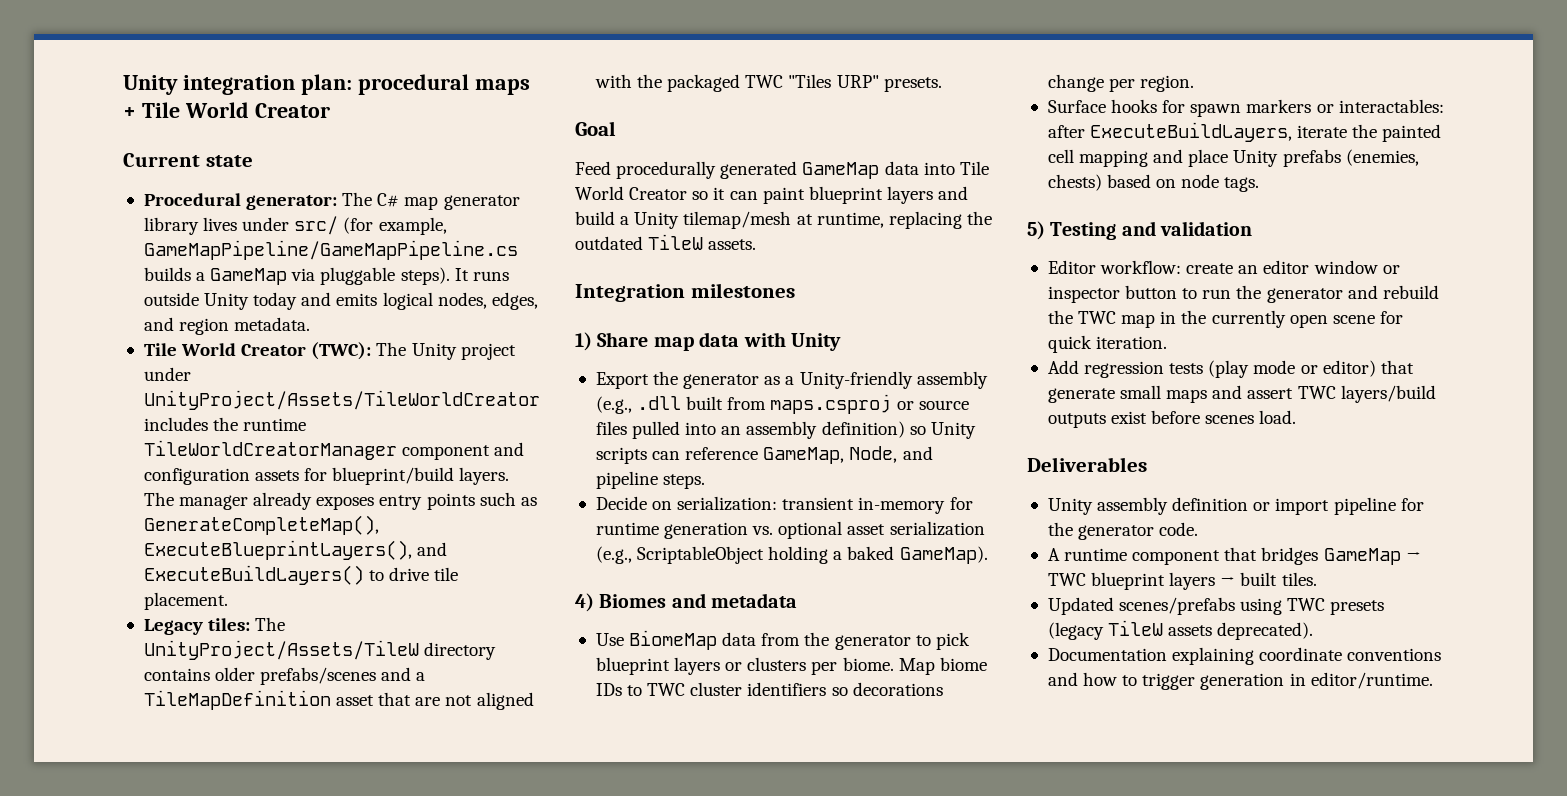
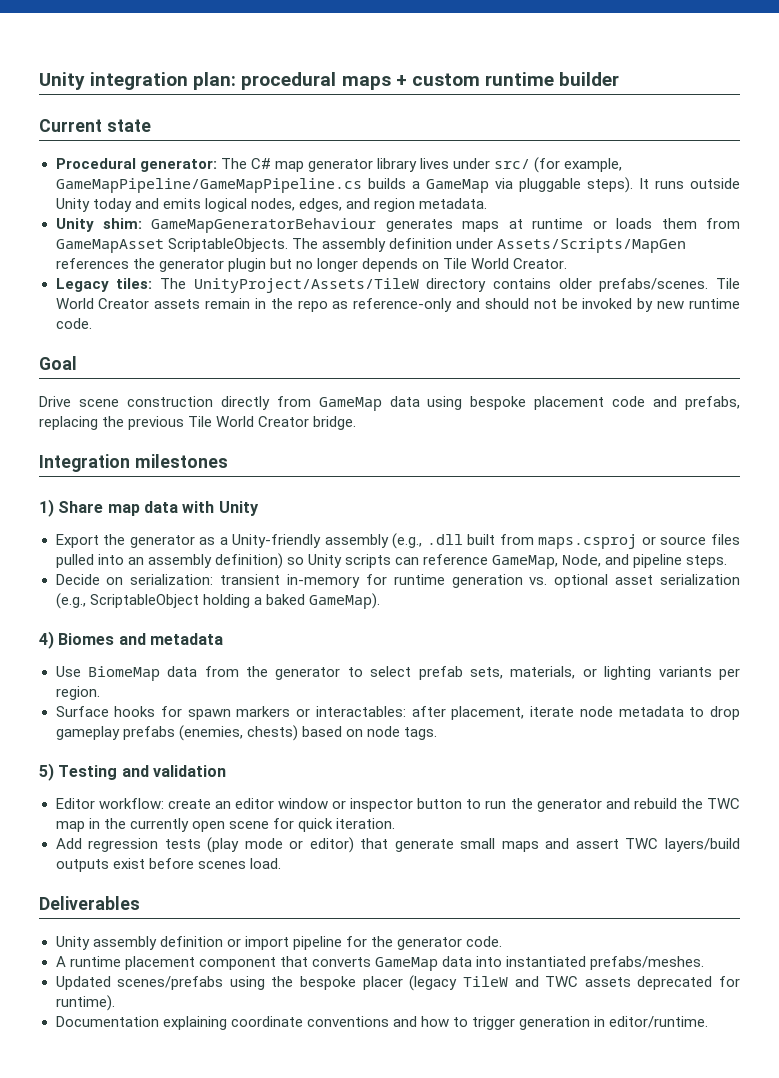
- Unity integration plan: procedural maps + Tile World Creator
+ Unity integration plan: procedural maps + custom runtime builder
- Tile World Creator (TWC): The Unity project under UnityProject/Assets/TileWorldCreator includes the runtime TileWorldCreatorManager component and configuration assets for blueprint/build layers. The manager already exposes entry points such as GenerateCompleteMap(), ExecuteBlueprintLayers(), and ExecuteBuildLayers() to drive tile placement.
+ Unity shim: GameMapGeneratorBehaviour generates maps at runtime or loads them from GameMapAsset ScriptableObjects. The assembly definition under Assets/Scripts/MapGen references the generator plugin but no longer depends on Tile World Creator.
- Legacy tiles: The UnityProject/Assets/TileW directory contains older prefabs/scenes and a TileMapDefinition asset that are not aligned with the packaged TWC "Tiles URP" presets.
+ Legacy tiles: The UnityProject/Assets/TileW directory contains older prefabs/scenes. Tile World Creator assets remain in the repo as reference-only and should not be invoked by new runtime code.
  Goal
- Feed procedurally generated GameMap data into Tile World Creator so it can paint blueprint layers and build a Unity tilemap/mesh at runtime, replacing the outdated TileW assets.
+ Drive scene construction directly from GameMap data using bespoke placement code and prefabs, replacing the previous Tile World Creator bridge.
- Use BiomeMap data from the generator to pick blueprint layers or clusters per biome. Map biome IDs to TWC cluster identifiers so decorations change per region.
+ Use BiomeMap data from the generator to select prefab sets, materials, or lighting variants per region.
- Surface hooks for spawn markers or interactables: after ExecuteBuildLayers, iterate the painted cell mapping and place Unity prefabs (enemies, chests) based on node tags.
+ Surface hooks for spawn markers or interactables: after placement, iterate node metadata to drop gameplay prefabs (enemies, chests) based on node tags.
- A runtime component that bridges GameMap → TWC blueprint layers → built tiles.
- Updated scenes/prefabs using TWC presets (legacy TileW assets deprecated).
+ A runtime placement component that converts GameMap data into instantiated prefabs/meshes.
+ Updated scenes/prefabs using the bespoke placer (legacy TileW and TWC assets deprecated for runtime).

